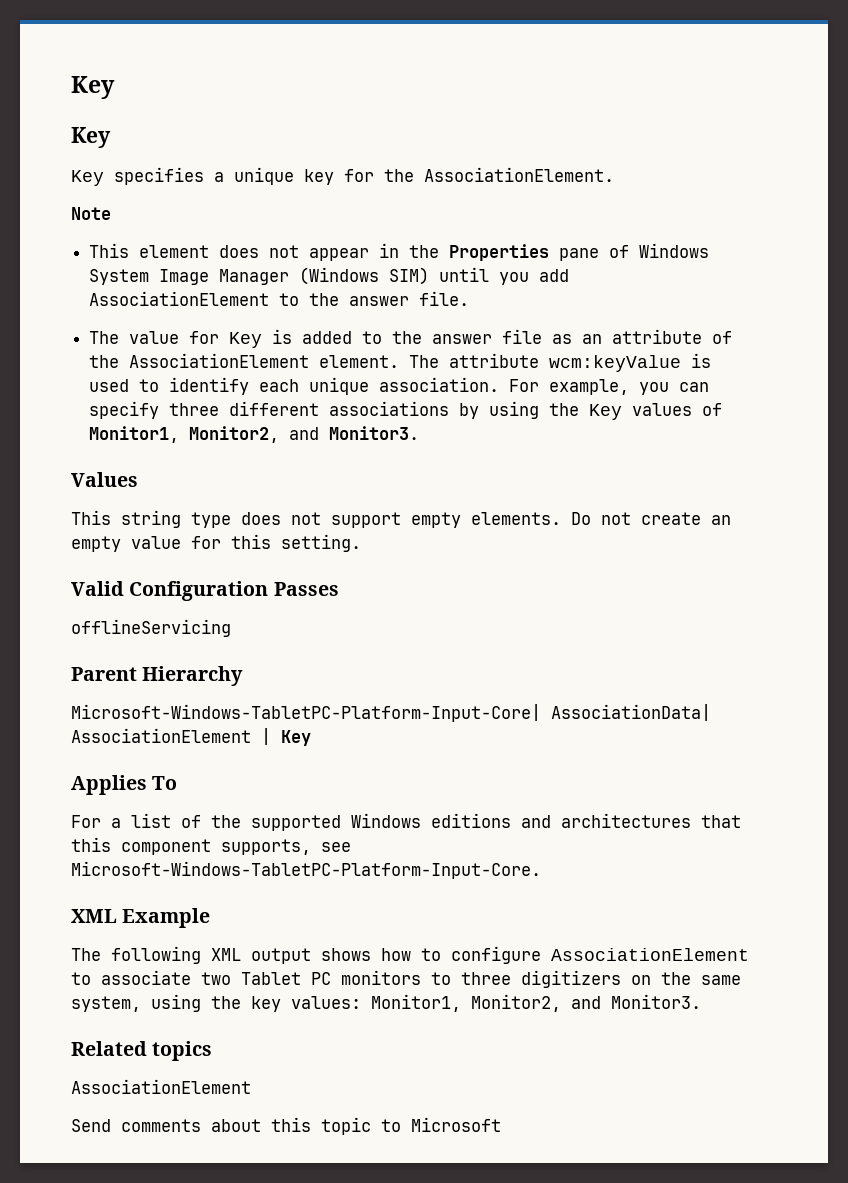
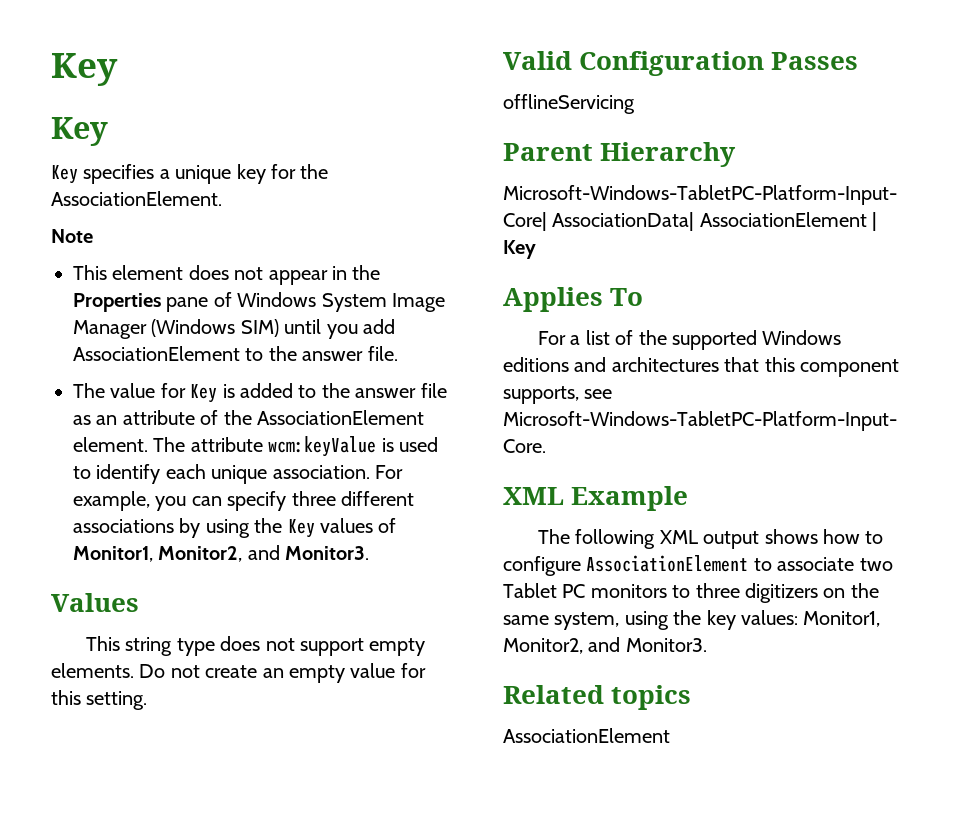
- Send comments about this topic to Microsoft

